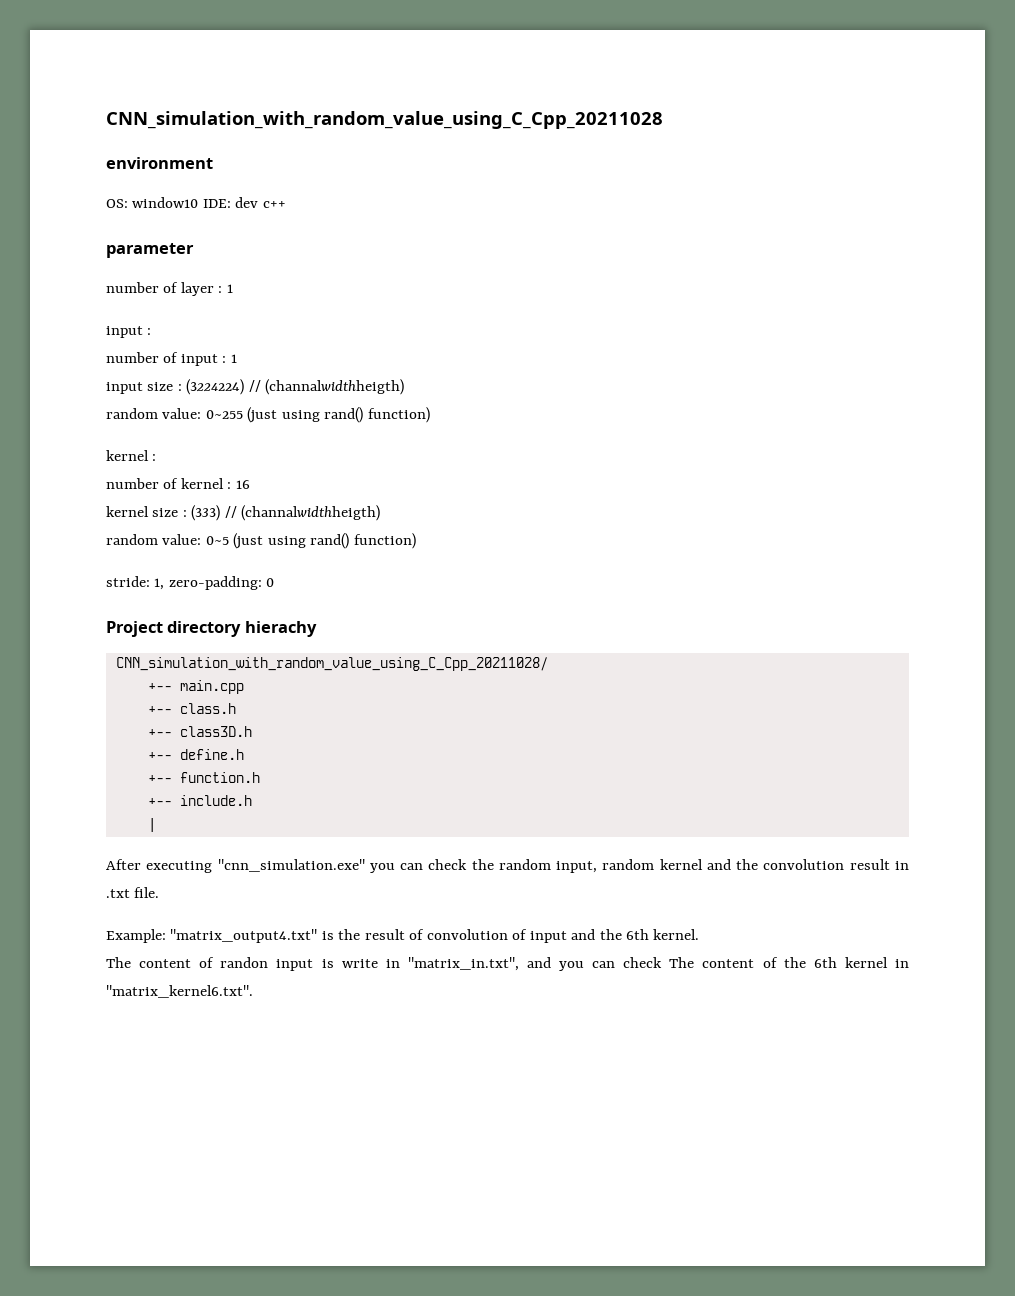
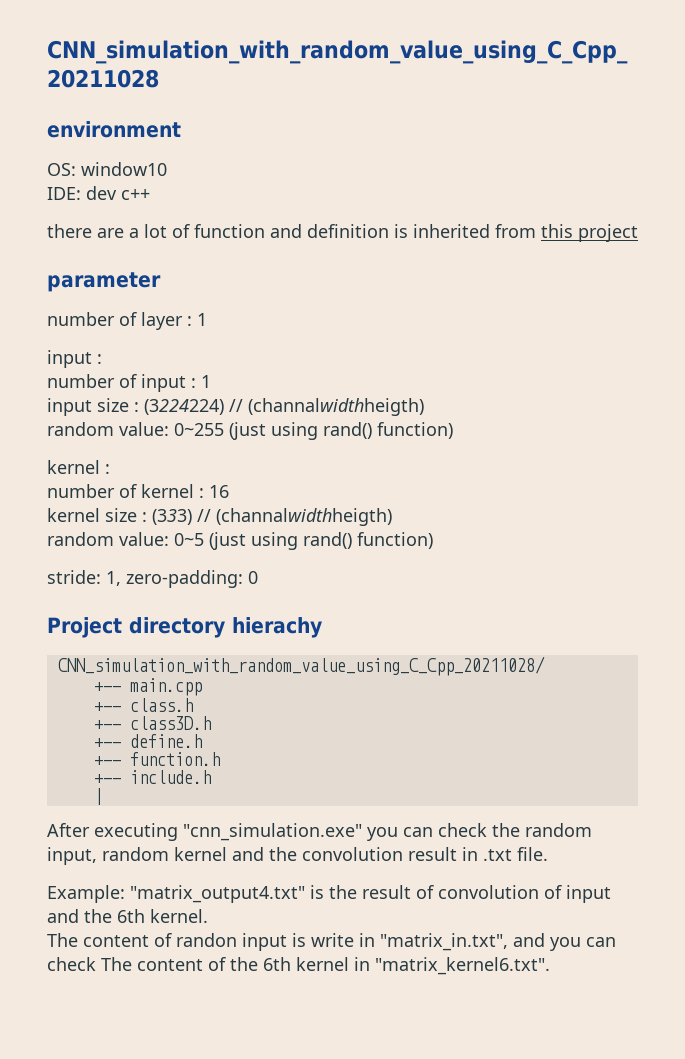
- OS: window10 IDE: dev c++
+ OS: window10
+ IDE: dev c++
+ there are a lot of function and definition is inherited from this project

